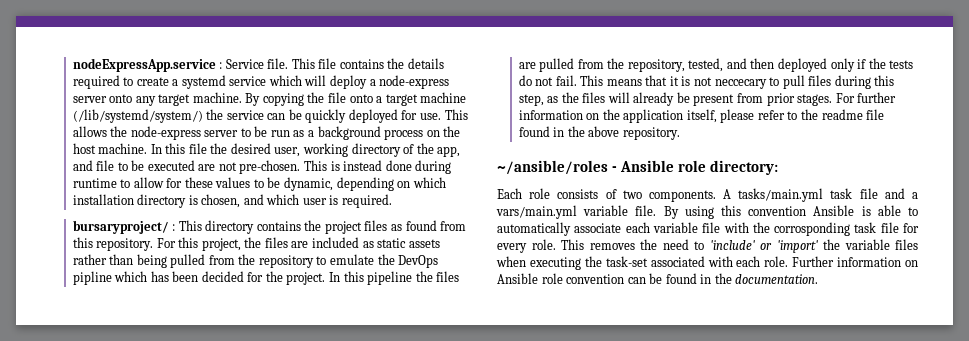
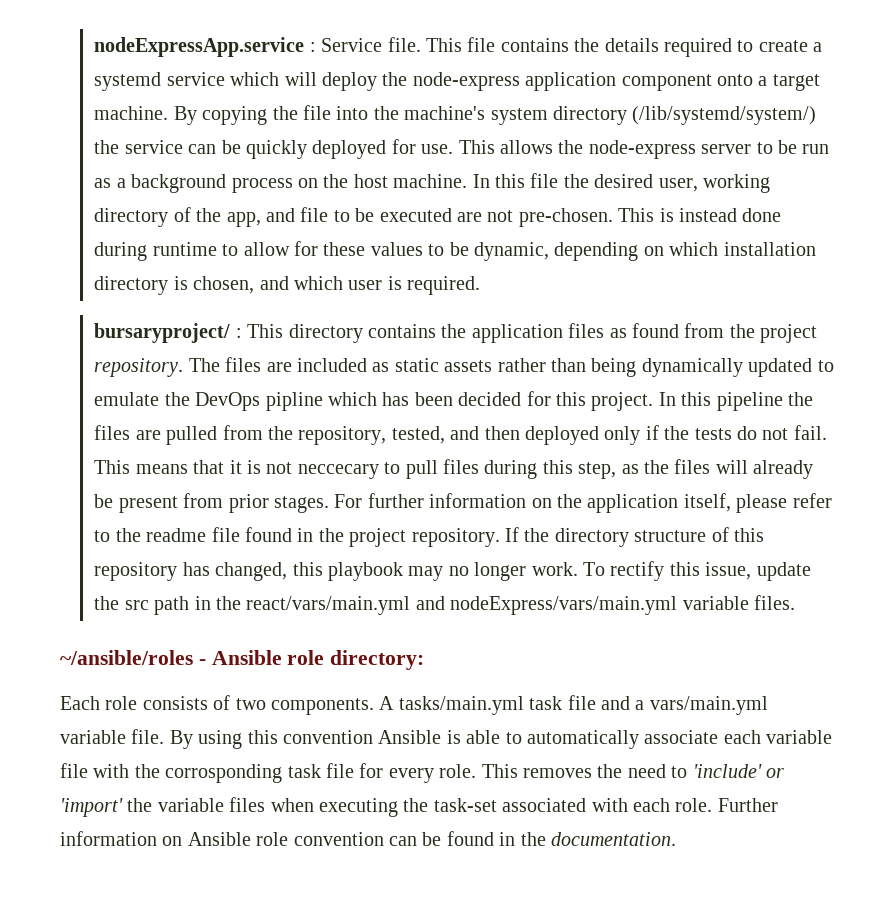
- This file contains the details required to create a systemd service which will deploy a node-express server onto any target machine.
+ This file contains the details required to create a systemd service which will deploy the node-express application component onto a target machine.
- By copying the file onto a target machine (/lib/systemd/system/) the service can be quickly deployed for use.
+ By copying the file into the machine's system directory (/lib/systemd/system/) the service can be quickly deployed for use.
- bursaryproject/ : This directory contains the project files as found from this repository. For this project, the files are included as static assets rather than being pulled from the repository to emulate the DevOps pipline which has been decided for the project.
+ bursaryproject/ : This directory contains the application files as found from the project repository. The files are included as static assets rather than being dynamically updated to emulate the DevOps pipline which has been decided for this project.
- For further information on the application itself, please refer to the readme file found in the above repository.
+ For further information on the application itself, please refer to the readme file found in the project repository. If the directory structure of this repository has changed, this playbook may no longer work. To rectify this issue, update the src path in the react/vars/main.yml and nodeExpress/vars/main.yml variable files.

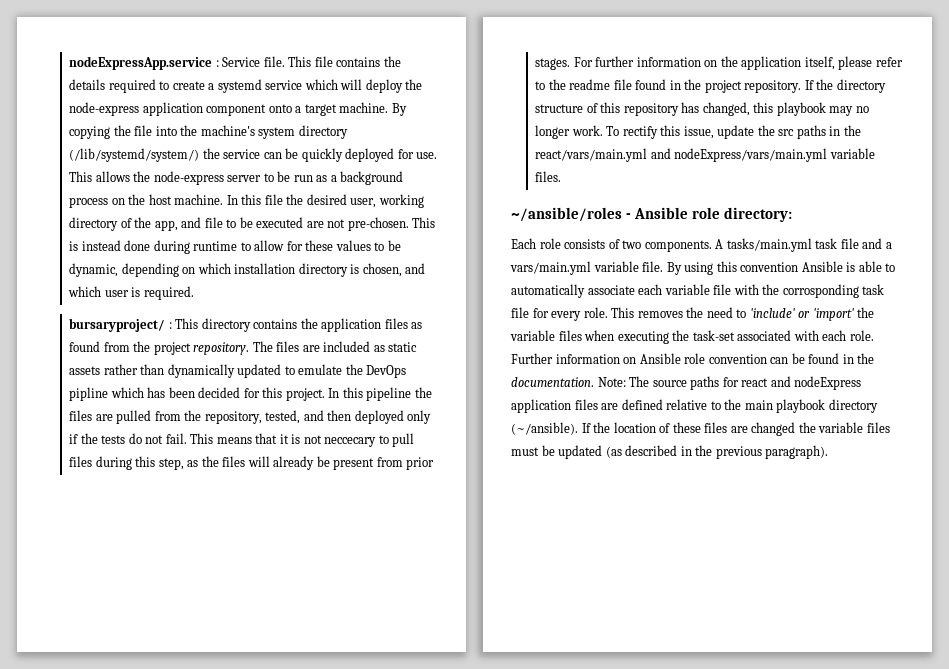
- The files are included as static assets rather than being dynamically updated to emulate the DevOps pipline which has been decided for this project.
+ The files are included as static assets rather than dynamically updated to emulate the DevOps pipline which has been decided for this project.
- To rectify this issue, update the src path in the react/vars/main.yml and nodeExpress/vars/main.yml variable files.
+ To rectify this issue, update the src paths in the react/vars/main.yml and nodeExpress/vars/main.yml variable files.
+ Note: The source paths for react and nodeExpress application files are defined relative to the main playbook directory (~/ansible). If the location of these files are changed the variable files must be updated (as described in the previous paragraph).

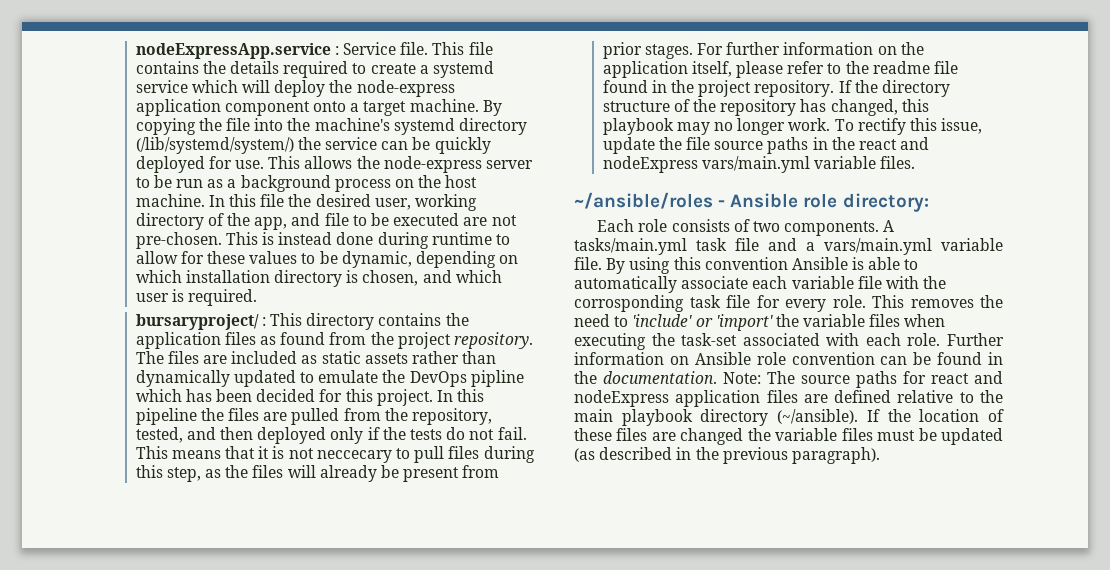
- By copying the file into the machine's system directory (/lib/systemd/system/) the service can be quickly deployed for use.
+ By copying the file into the machine's systemd directory (/lib/systemd/system/) the service can be quickly deployed for use.
- If the directory structure of this repository has changed, this playbook may no longer work.
+ If the directory structure of the repository has changed, this playbook may no longer work.
- To rectify this issue, update the src paths in the react/vars/main.yml and nodeExpress/vars/main.yml variable files.
+ To rectify this issue, update the file source paths in the react and nodeExpress vars/main.yml variable files.

